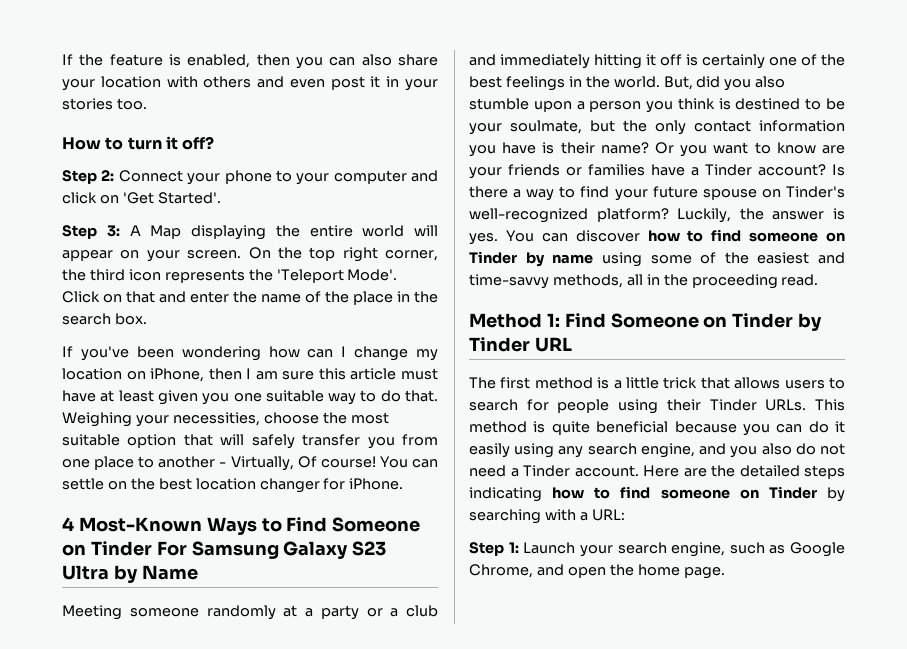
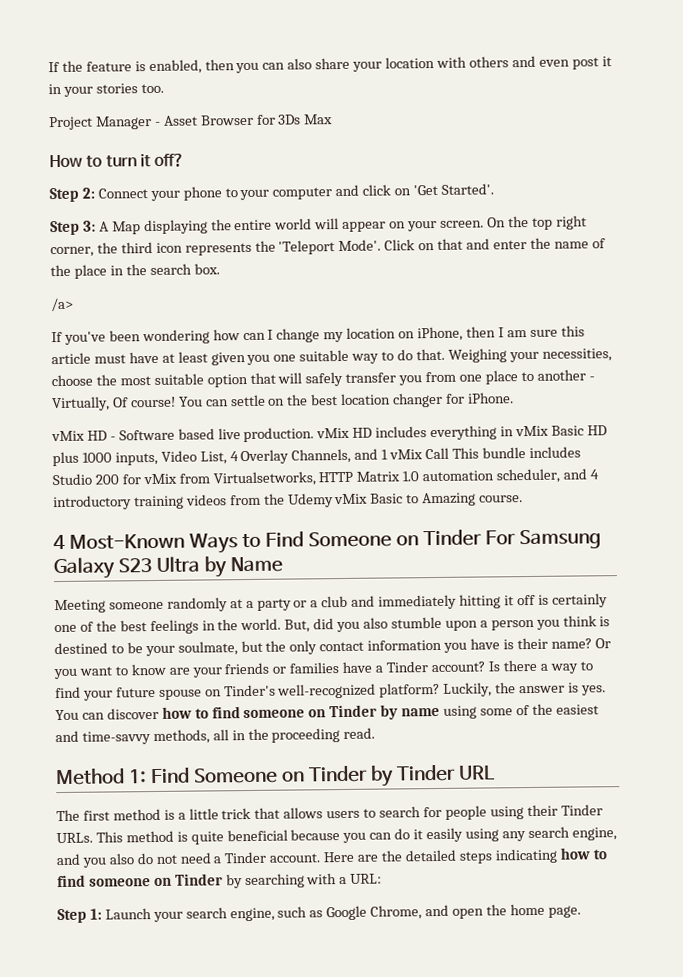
+ Project Manager - Asset Browser for 3Ds Max
+ /a>
+ vMix HD - Software based live production. vMix HD includes everything in vMix Basic HD plus 1000 inputs, Video List, 4 Overlay Channels, and 1 vMix Call This bundle includes Studio 200 for vMix from Virtualsetworks, HTTP Matrix 1.0 automation scheduler, and 4 introductory training videos from the Udemy vMix Basic to Amazing course.

